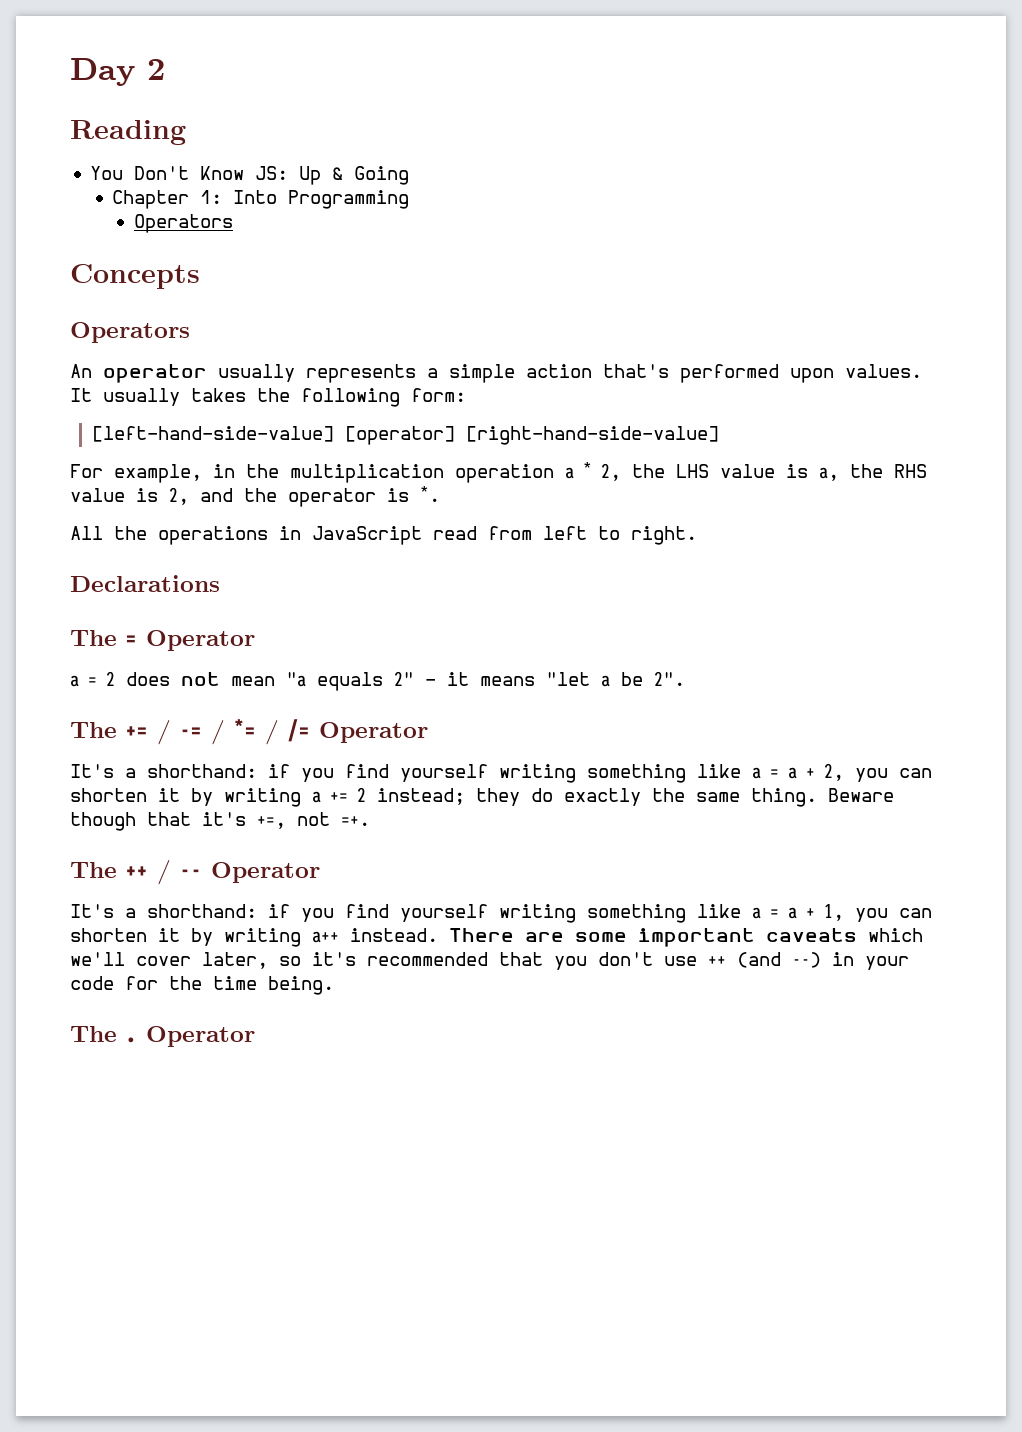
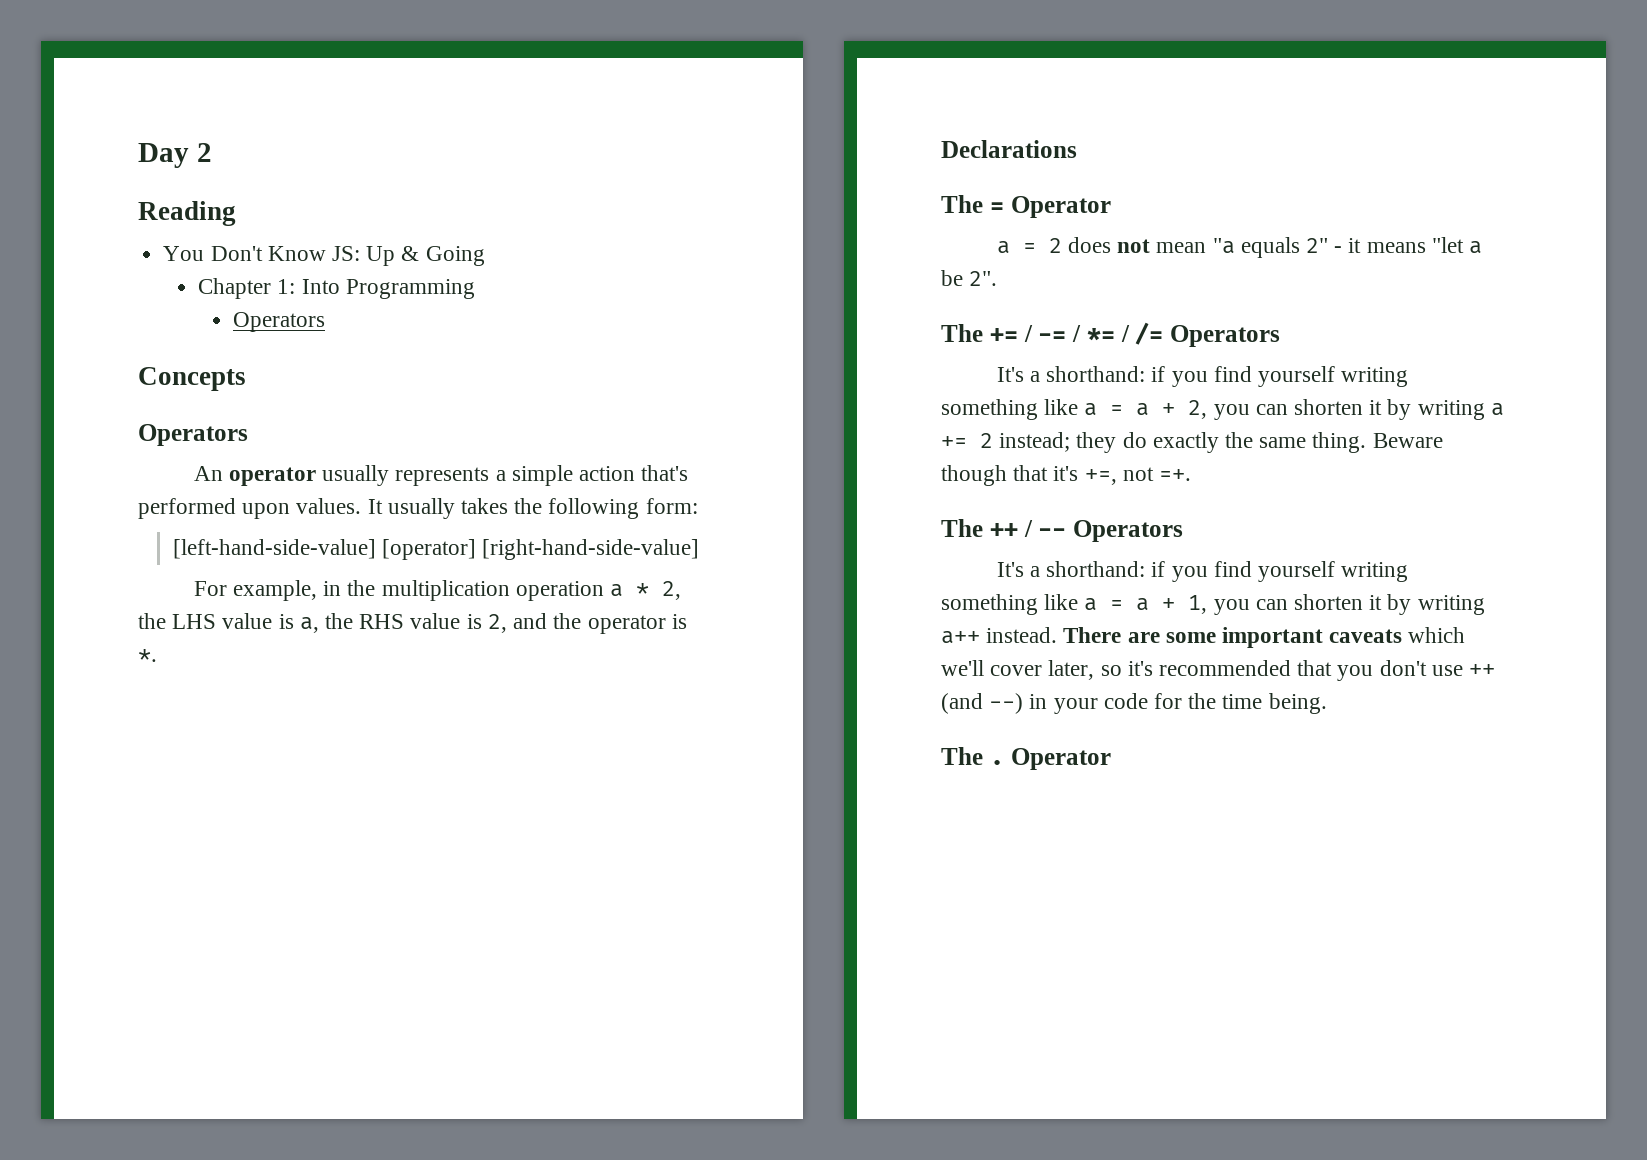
- All the operations in JavaScript read from left to right.
- The += / -= / *= / /= Operator
+ The += / -= / *= / /= Operators
- The ++ / -- Operator
+ The ++ / -- Operators

